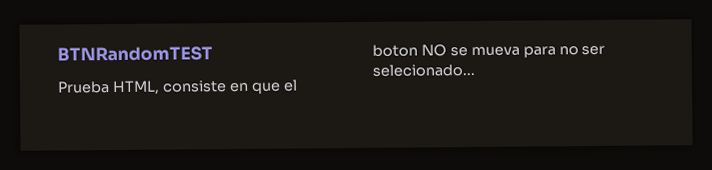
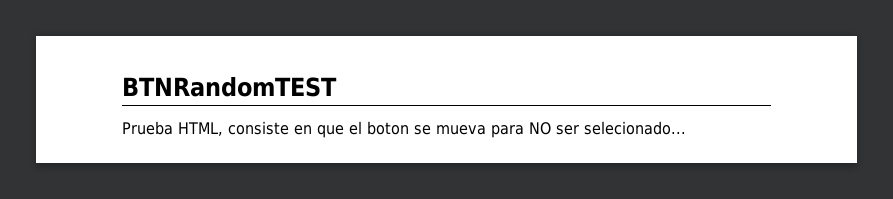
- Prueba HTML, consiste en que el boton NO se mueva para no ser selecionado...
+ Prueba HTML, consiste en que el boton se mueva para NO ser selecionado...

